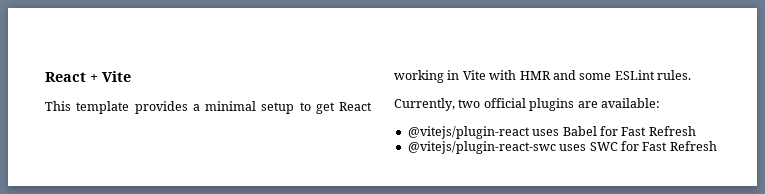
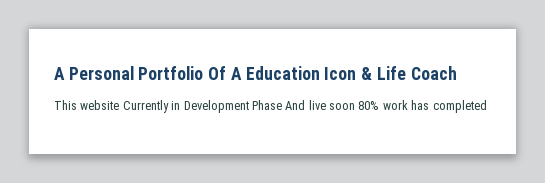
- React + Vite
- This template provides a minimal setup to get React working in Vite with HMR and some ESLint rules.
- Currently, two official plugins are available:
- @vitejs/plugin-react uses Babel for Fast Refresh
- @vitejs/plugin-react-swc uses SWC for Fast Refresh
+ A Personal Portfolio Of A Education Icon & Life Coach
+ This website Currently in Development Phase And live soon 80% work has completed

